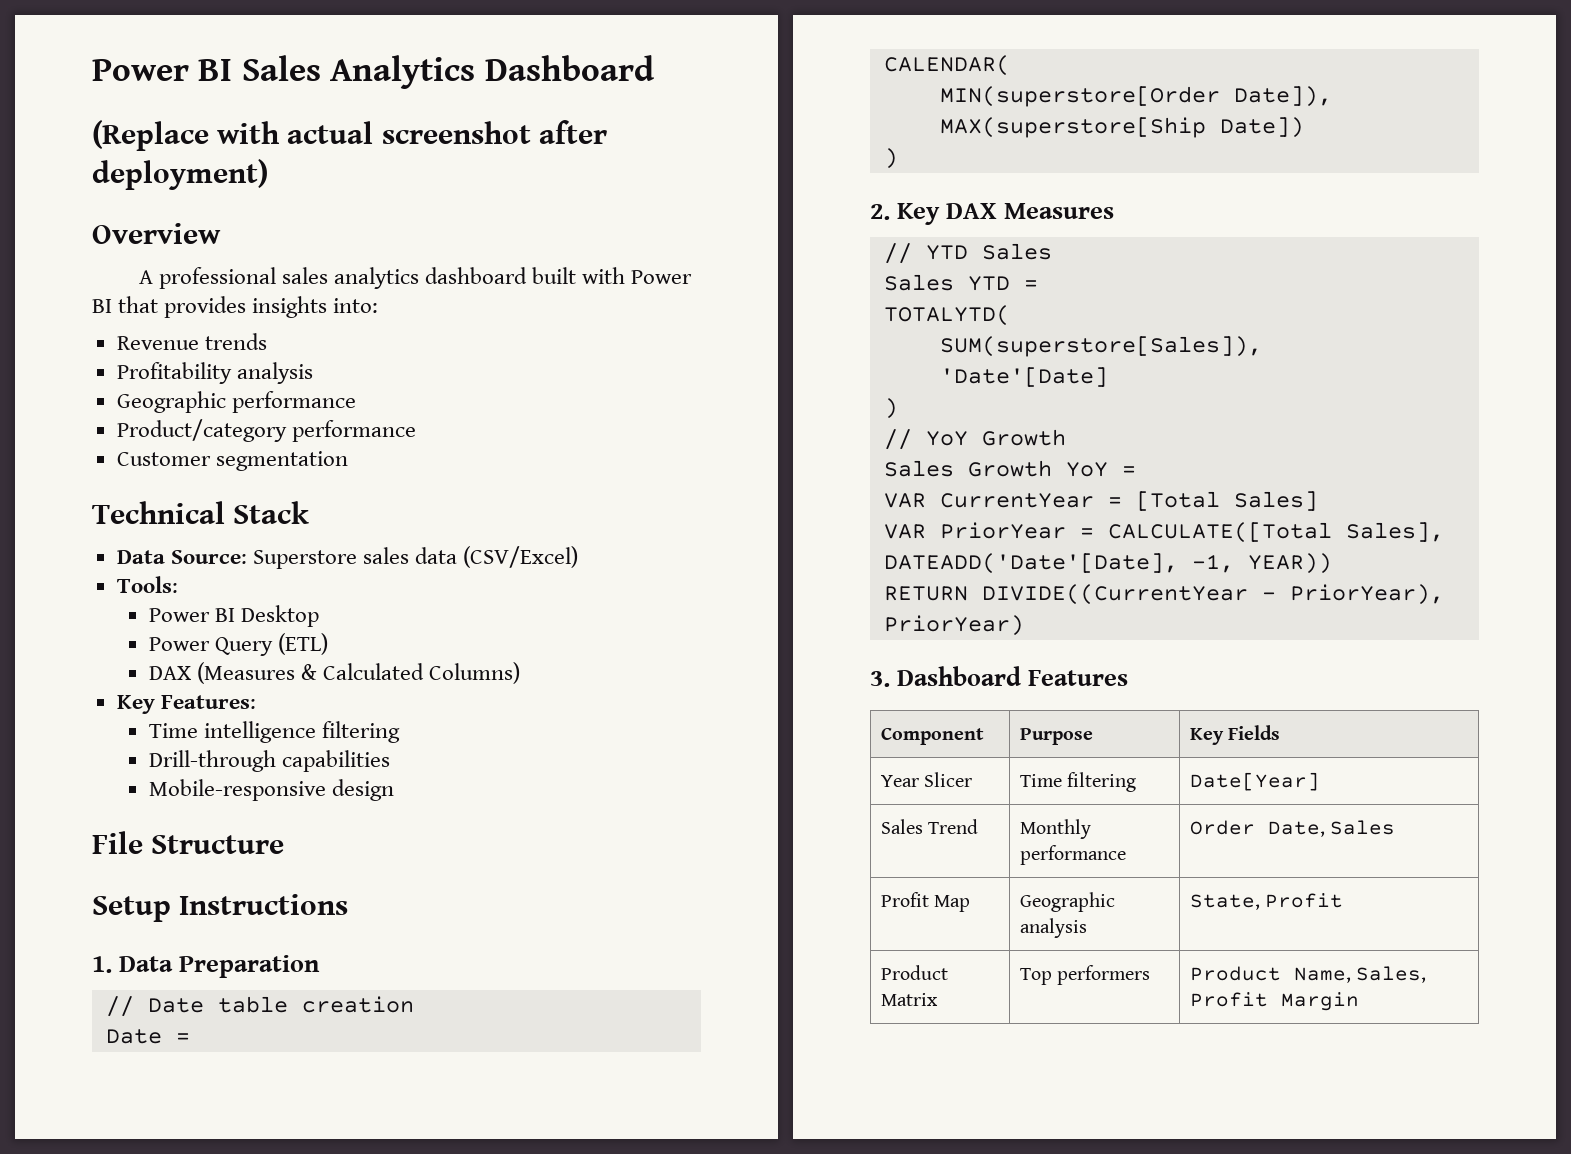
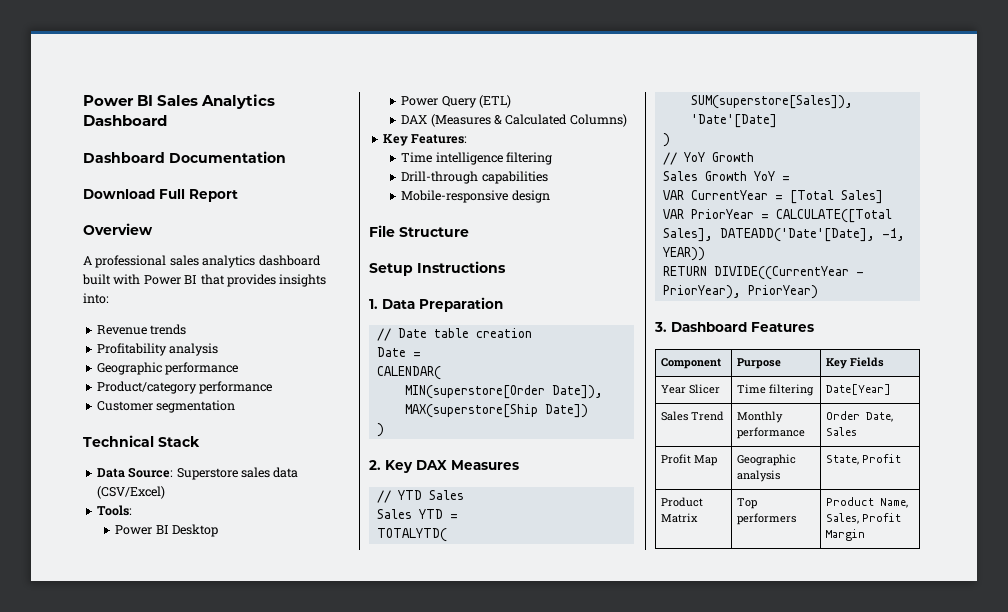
- (Replace with actual screenshot after deployment)
+ Dashboard Documentation
+ Download Full Report

